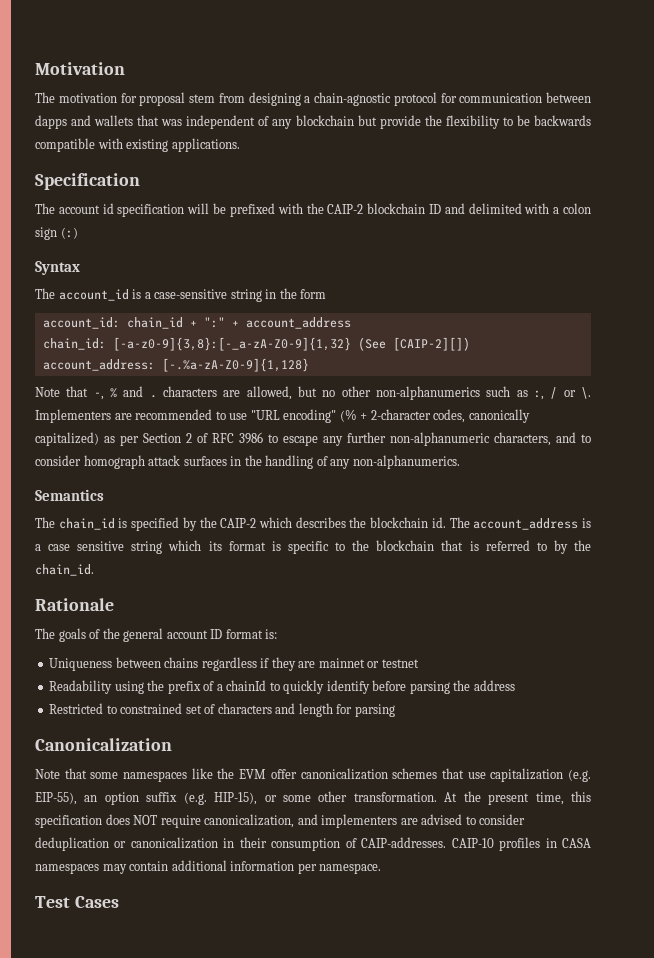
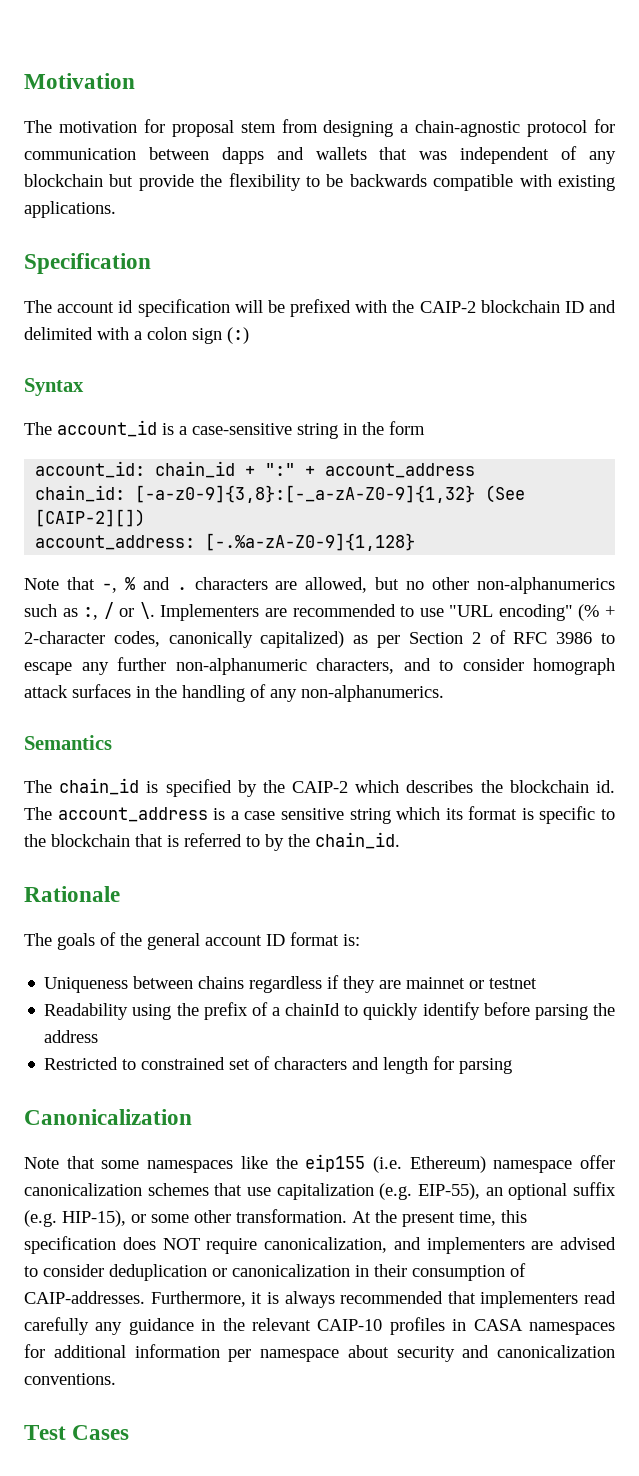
- Note that some namespaces like the EVM offer canonicalization schemes that use capitalization (e.g. EIP-55), an option suffix (e.g. HIP-15), or some other transformation.
+ Note that some namespaces like the eip155 (i.e. Ethereum) namespace offer canonicalization schemes that use capitalization (e.g. EIP-55), an optional suffix (e.g. HIP-15), or some other transformation.
- CAIP-10 profiles in CASA namespaces may contain additional information per namespace.
+ Furthermore, it is always recommended that implementers read carefully any guidance in the relevant CAIP-10 profiles in CASA namespaces for additional information per namespace about security and canonicalization conventions.

